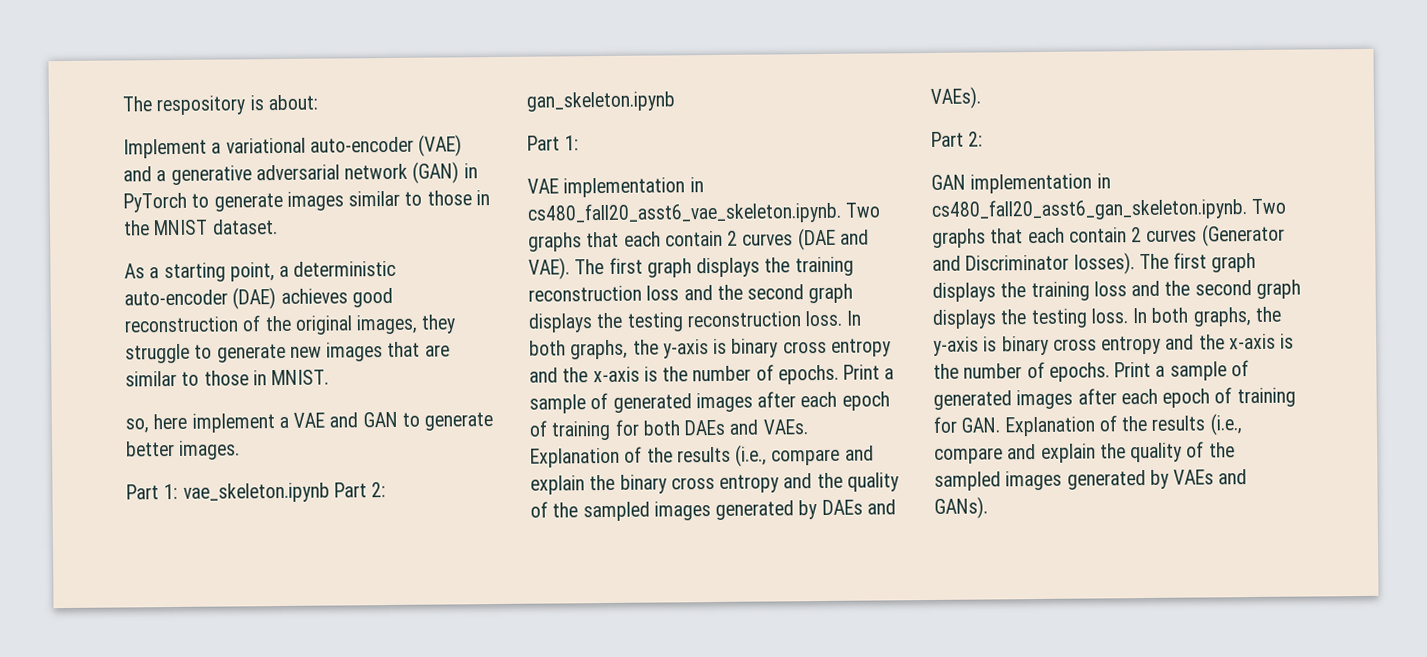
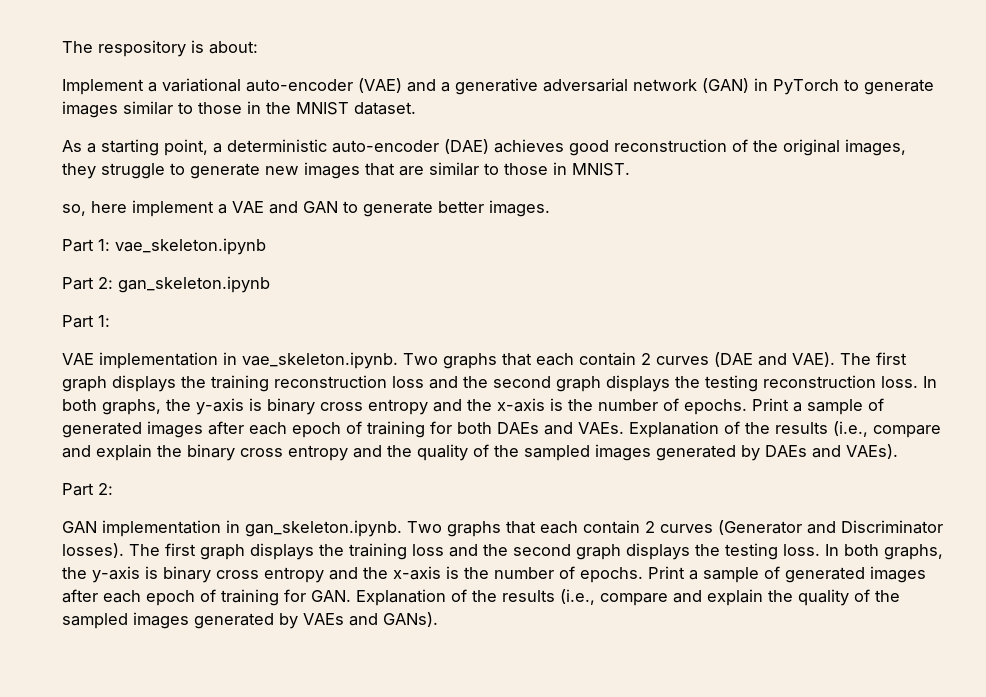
- Part 1: vae_skeleton.ipynb Part 2: gan_skeleton.ipynb
+ Part 1: vae_skeleton.ipynb
+ Part 2: gan_skeleton.ipynb
- VAE implementation in cs480_fall20_asst6_vae_skeleton.ipynb. Two graphs that each contain 2 curves (DAE and VAE).
+ VAE implementation in vae_skeleton.ipynb. Two graphs that each contain 2 curves (DAE and VAE).
- GAN implementation in cs480_fall20_asst6_gan_skeleton.ipynb. Two graphs that each contain 2 curves (Generator and Discriminator losses).
+ GAN implementation in gan_skeleton.ipynb. Two graphs that each contain 2 curves (Generator and Discriminator losses).

